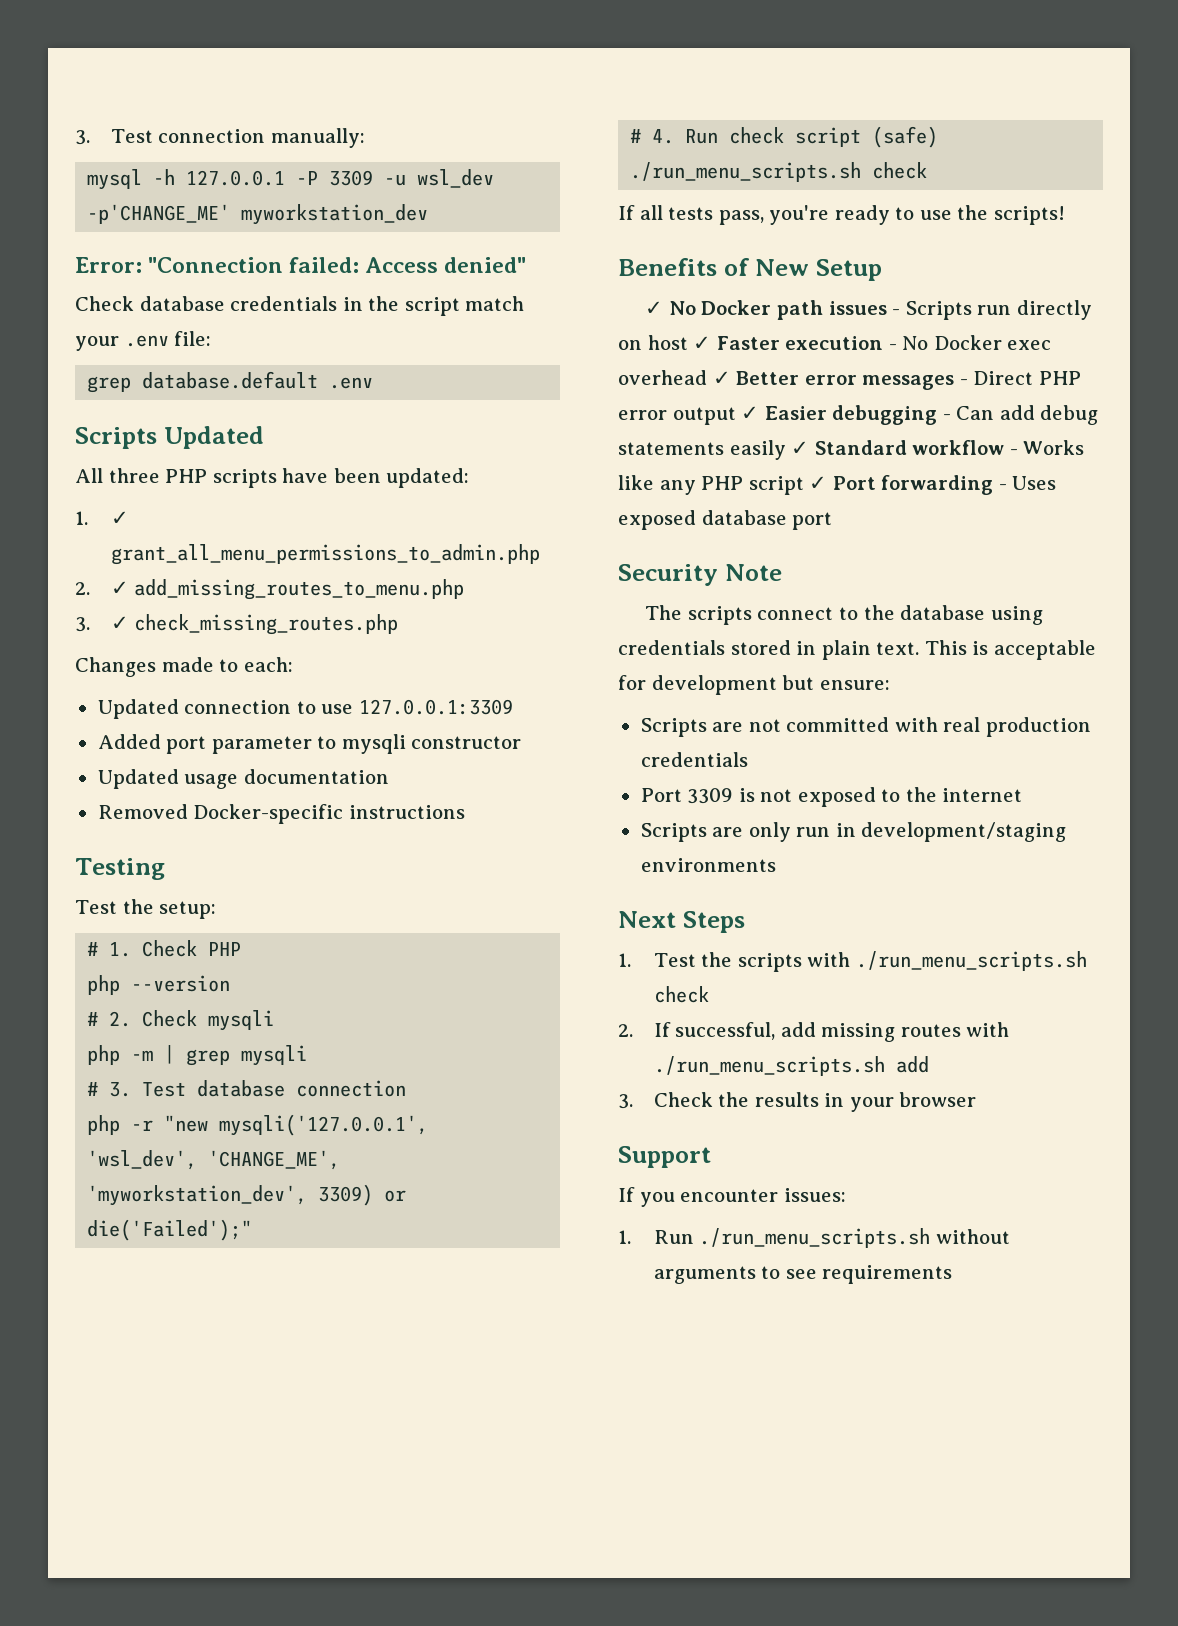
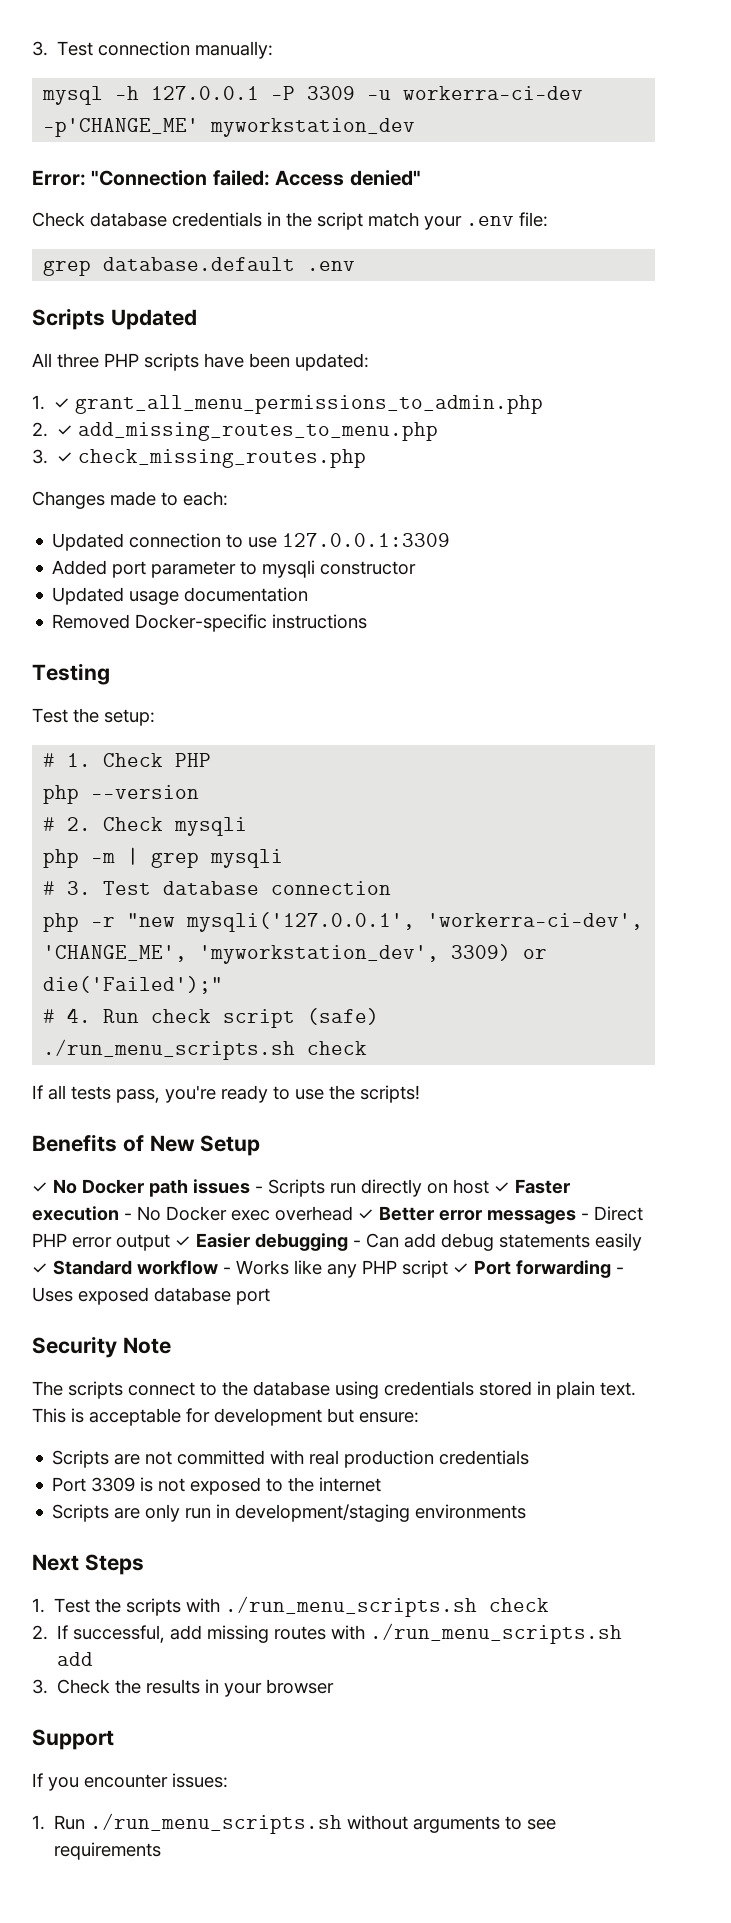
- mysql -h 127.0.0.1 -P 3309 -u wsl_dev -p'CHANGE_ME' myworkstation_dev
+ mysql -h 127.0.0.1 -P 3309 -u workerra-ci-dev -p'CHANGE_ME' myworkstation_dev
- php -r "new mysqli('127.0.0.1', 'wsl_dev', 'CHANGE_ME', 'myworkstation_dev', 3309) or die('Failed');"
+ php -r "new mysqli('127.0.0.1', 'workerra-ci-dev', 'CHANGE_ME', 'myworkstation_dev', 3309) or die('Failed');"

